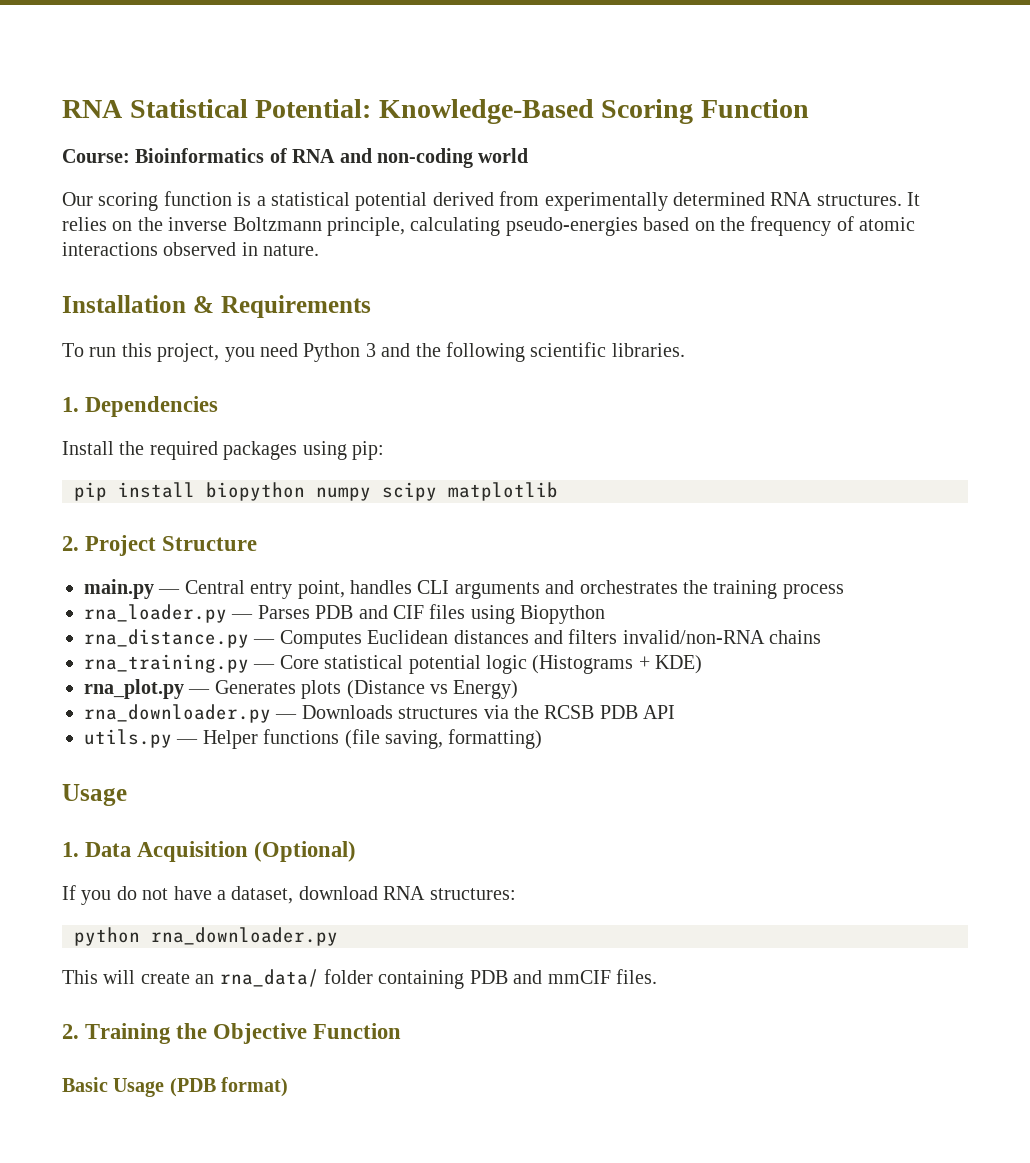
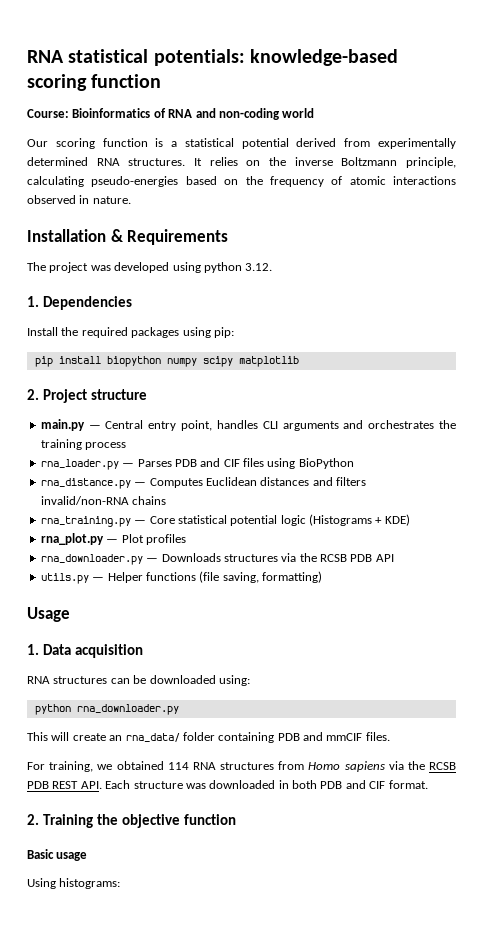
- RNA Statistical Potential: Knowledge-Based Scoring Function
+ RNA statistical potentials: knowledge-based scoring function
- To run this project, you need Python 3 and the following scientific libraries.
+ The project was developed using python 3.12.
- 2. Project Structure
+ 2. Project structure
- rna_loader.py — Parses PDB and CIF files using Biopython
+ rna_loader.py — Parses PDB and CIF files using BioPython
- rna_plot.py — Generates plots (Distance vs Energy)
+ rna_plot.py — Plot profiles
- 1. Data Acquisition (Optional)
- If you do not have a dataset, download RNA structures:
+ 1. Data acquisition
+ RNA structures can be downloaded using:
+ For training, we obtained 114 RNA structures from Homo sapiens via the RCSB PDB REST API. Each structure was downloaded in both PDB and CIF format.
- 2. Training the Objective Function
+ 2. Training the objective function
- Basic Usage (PDB format)
+ Basic usage
+ Using histograms:

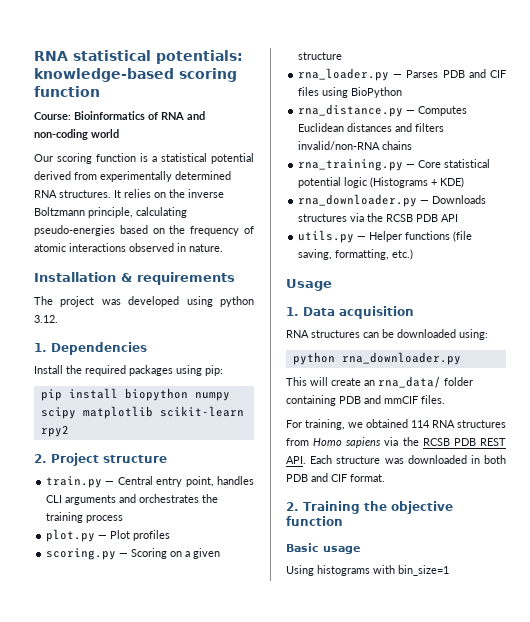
- Installation & Requirements
+ Installation & requirements
- pip install biopython numpy scipy matplotlib
+ pip install biopython numpy scipy matplotlib scikit-learn rpy2
- main.py — Central entry point, handles CLI arguments and orchestrates the training process
+ train.py — Central entry point, handles CLI arguments and orchestrates the training process
+ plot.py — Plot profiles
+ scoring.py — Scoring on a given structure
- rna_plot.py — Plot profiles
- utils.py — Helper functions (file saving, formatting)
+ utils.py — Helper functions (file saving, formatting, etc.)
- Using histograms:
+ Using histograms with bin_size=1

